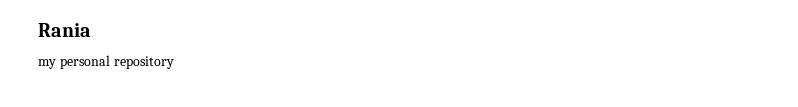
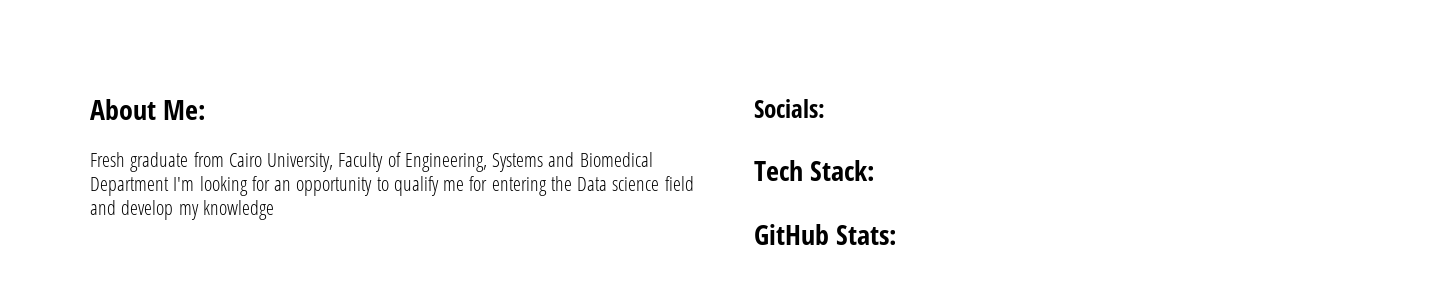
- Rania
- my personal repository
+ About Me:
+ Fresh graduate from Cairo University, Faculty of Engineering, Systems and Biomedical Department I'm looking for an opportunity to qualify me for entering the Data science field and develop my knowledge
+ Socials:
+ Tech Stack:
+ GitHub Stats:

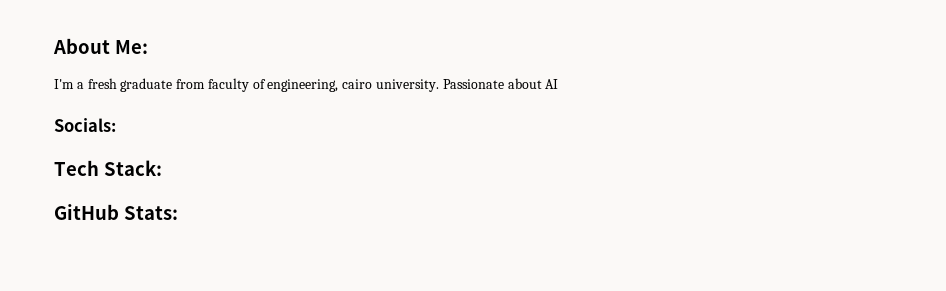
- Fresh graduate from Cairo University, Faculty of Engineering, Systems and Biomedical Department I'm looking for an opportunity to qualify me for entering the Data science field and develop my knowledge
+ I'm a fresh graduate from faculty of engineering, cairo university. Passionate about AI

